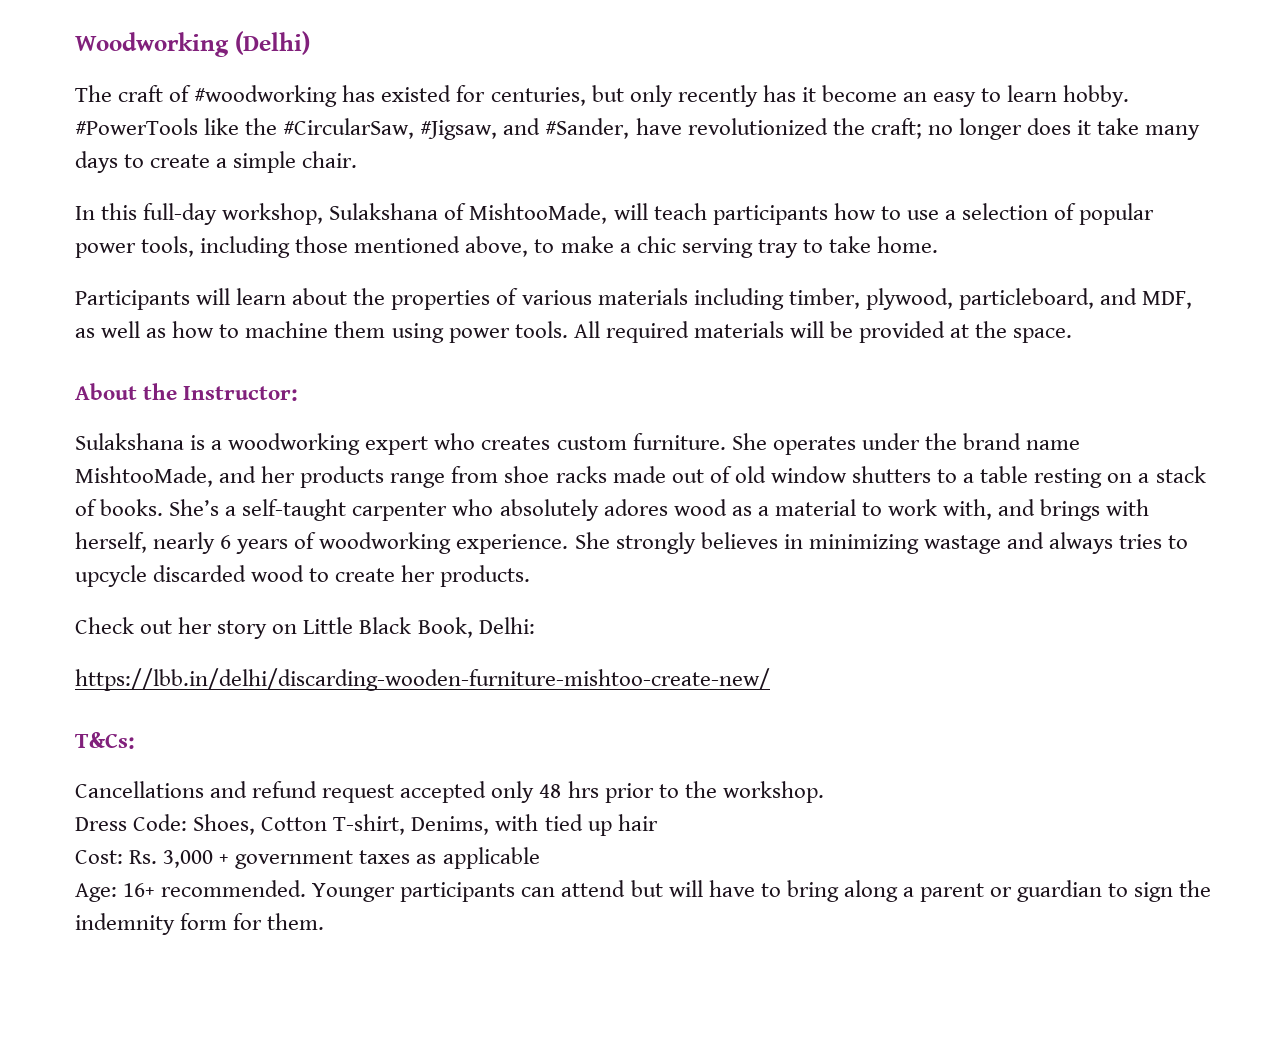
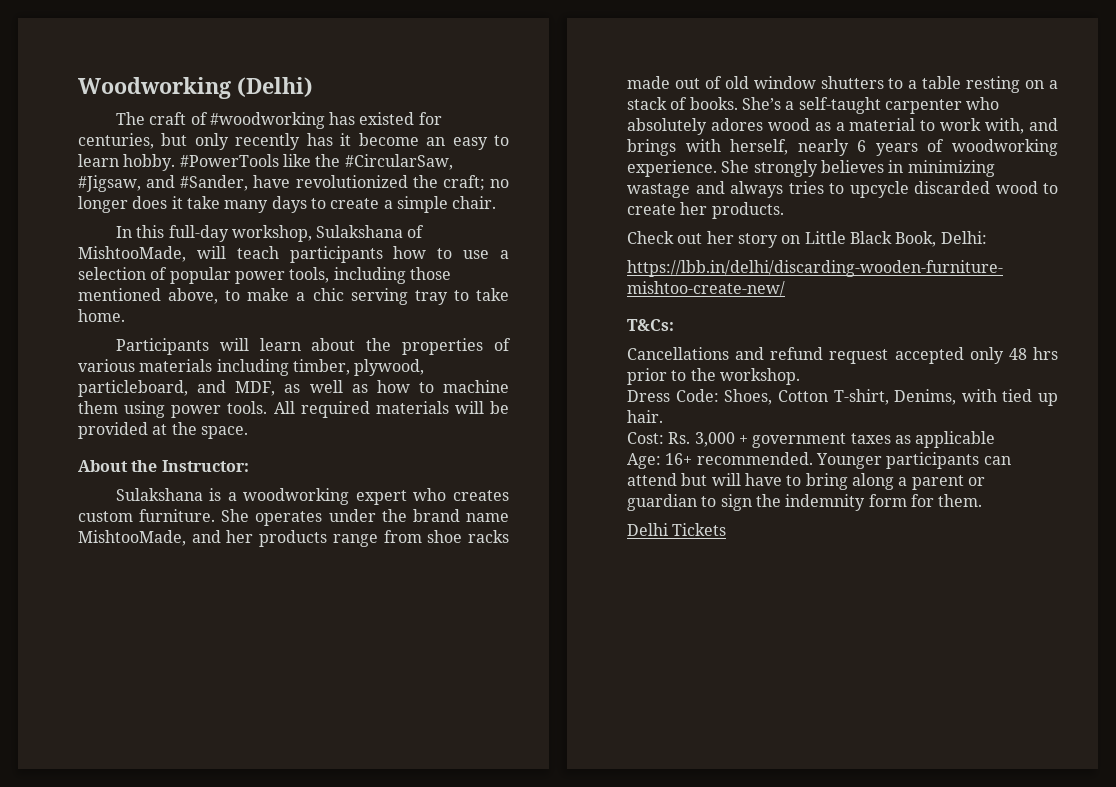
- Dress Code: Shoes, Cotton T-shirt, Denims, with tied up hair
+ Dress Code: Shoes, Cotton T-shirt, Denims, with tied up hair.
+ Delhi Tickets

